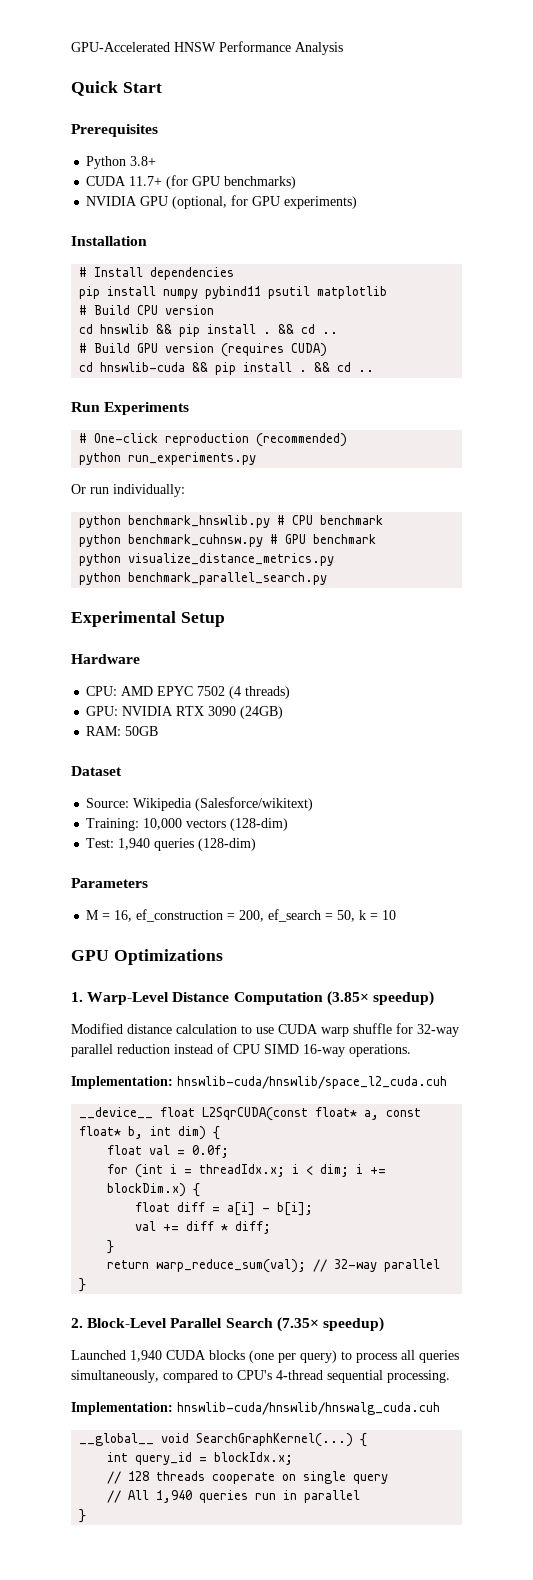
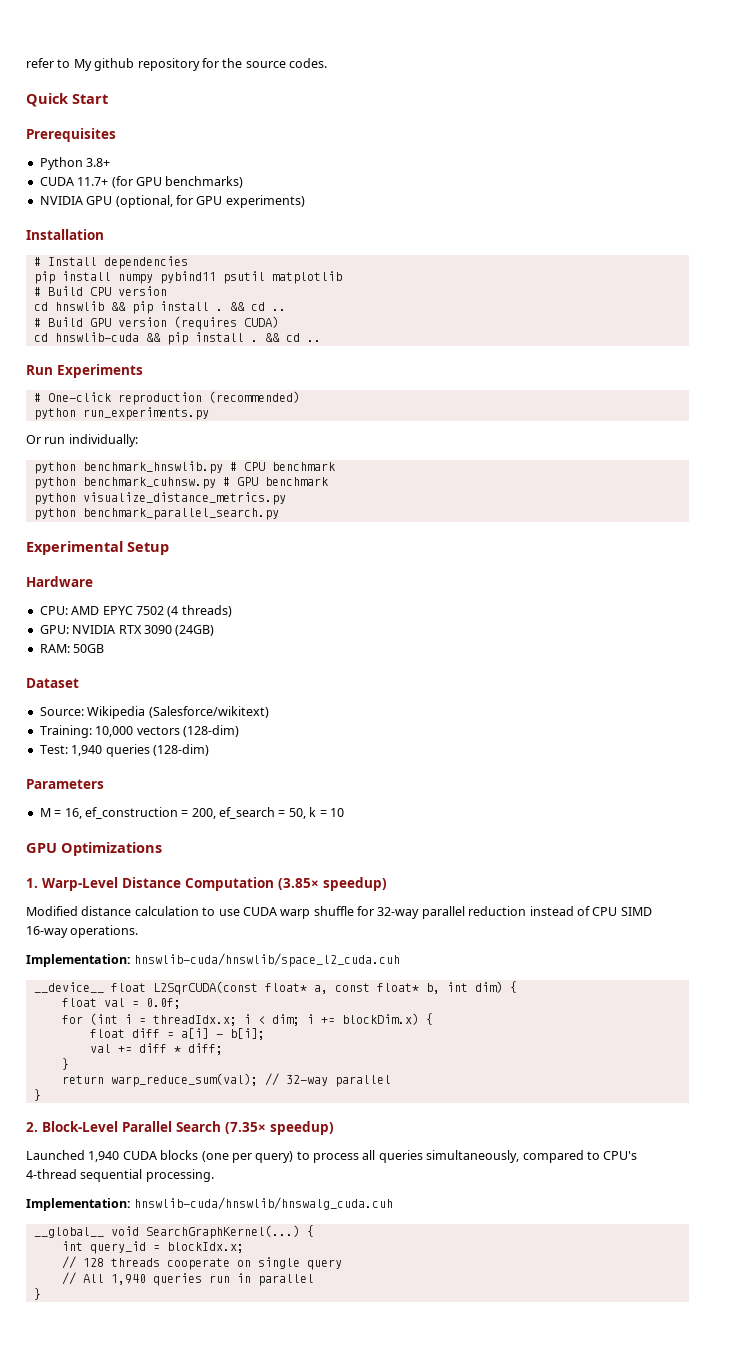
- GPU-Accelerated HNSW Performance Analysis
+ refer to My github repository for the source codes.

